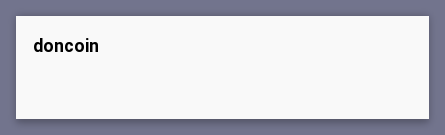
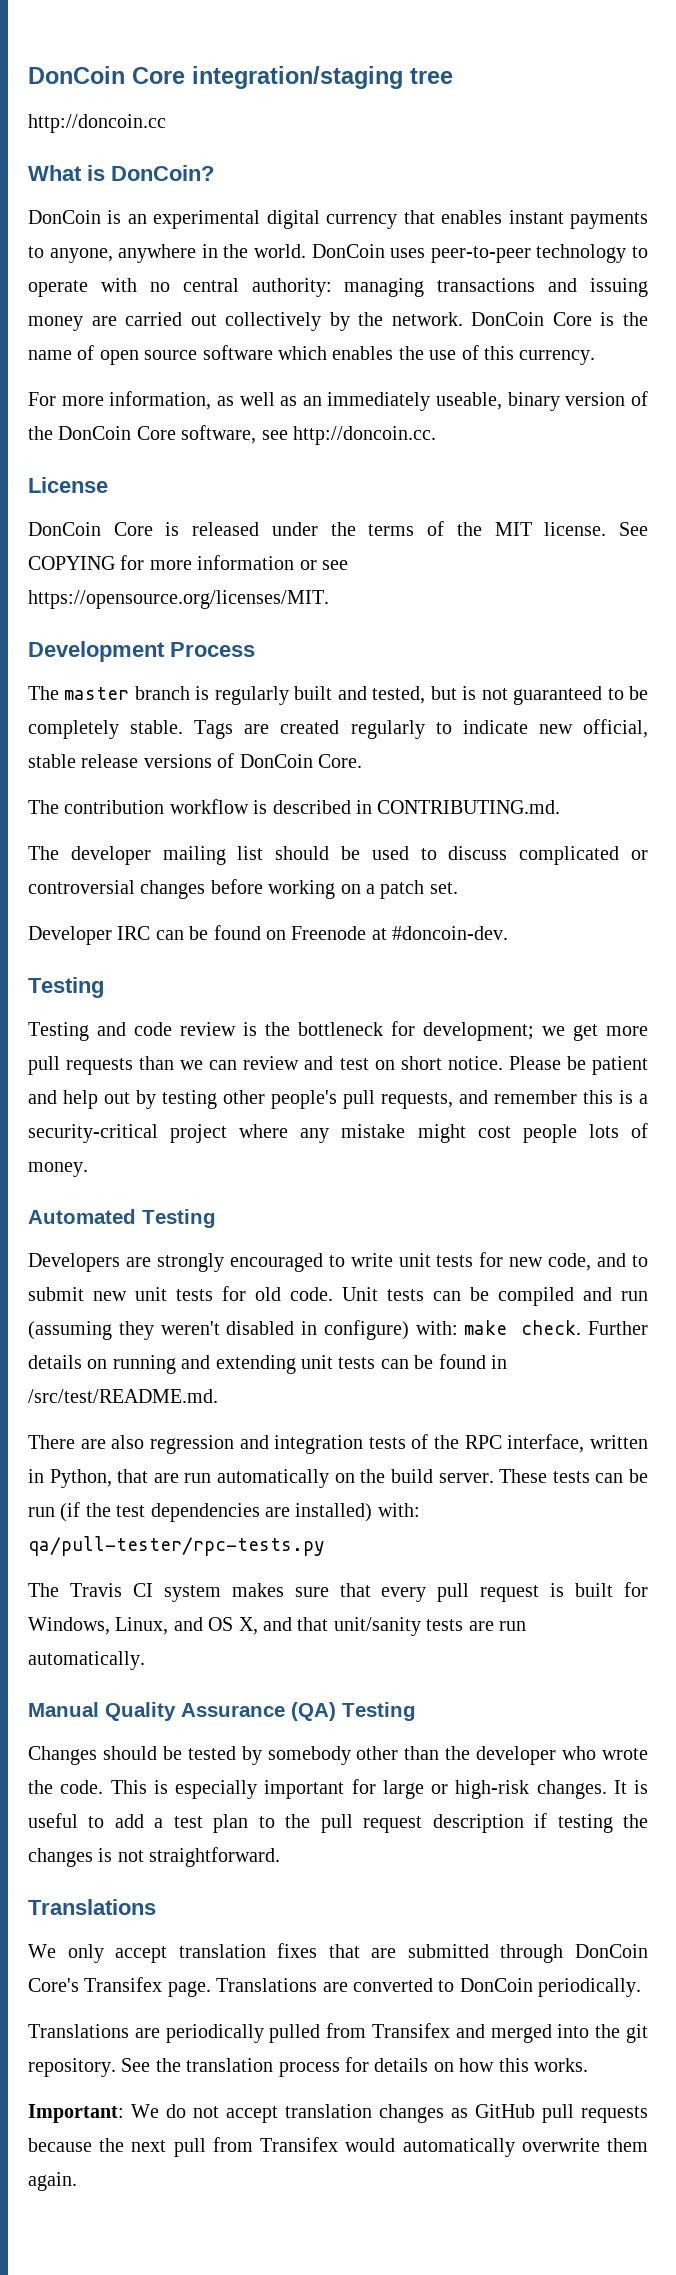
- doncoin
+ DonCoin Core integration/staging tree
+ http://doncoin.cc
+ What is DonCoin?
+ DonCoin is an experimental digital currency that enables instant payments to anyone, anywhere in the world. DonCoin uses peer-to-peer technology to operate with no central authority: managing transactions and issuing money are carried out collectively by the network. DonCoin Core is the name of open source software which enables the use of this currency.
+ For more information, as well as an immediately useable, binary version of the DonCoin Core software, see http://doncoin.cc.
+ License
+ DonCoin Core is released under the terms of the MIT license. See COPYING for more information or see https://opensource.org/licenses/MIT.
+ Development Process
+ The master branch is regularly built and tested, but is not guaranteed to be completely stable. Tags are created regularly to indicate new official, stable release versions of DonCoin Core.
+ The contribution workflow is described in CONTRIBUTING.md.
+ The developer mailing list should be used to discuss complicated or controversial changes before working on a patch set.
+ Developer IRC can be found on Freenode at #doncoin-dev.
+ Testing
+ Testing and code review is the bottleneck for development; we get more pull requests than we can review and test on short notice. Please be patient and help out by testing other people's pull requests, and remember this is a security-critical project where any mistake might cost people lots of money.
+ Automated Testing
+ Developers are strongly encouraged to write unit tests for new code, and to submit new unit tests for old code. Unit tests can be compiled and run (assuming they weren't disabled in configure) with: make check. Further details on running and extending unit tests can be found in /src/test/README.md.
+ There are also regression and integration tests of the RPC interface, written in Python, that are run automatically on the build server. These tests can be run (if the test dependencies are installed) with: qa/pull-tester/rpc-tests.py
+ The Travis CI system makes sure that every pull request is built for Windows, Linux, and OS X, and that unit/sanity tests are run automatically.
+ Manual Quality Assurance (QA) Testing
+ Changes should be tested by somebody other than the developer who wrote the code. This is especially important for large or high-risk changes. It is useful to add a test plan to the pull request description if testing the changes is not straightforward.
+ Translations
+ We only accept translation fixes that are submitted through DonCoin Core's Transifex page. Translations are converted to DonCoin periodically.
+ Translations are periodically pulled from Transifex and merged into the git repository. See the translation process for details on how this works.
+ Important: We do not accept translation changes as GitHub pull requests because the next pull from Transifex would automatically overwrite them again.

